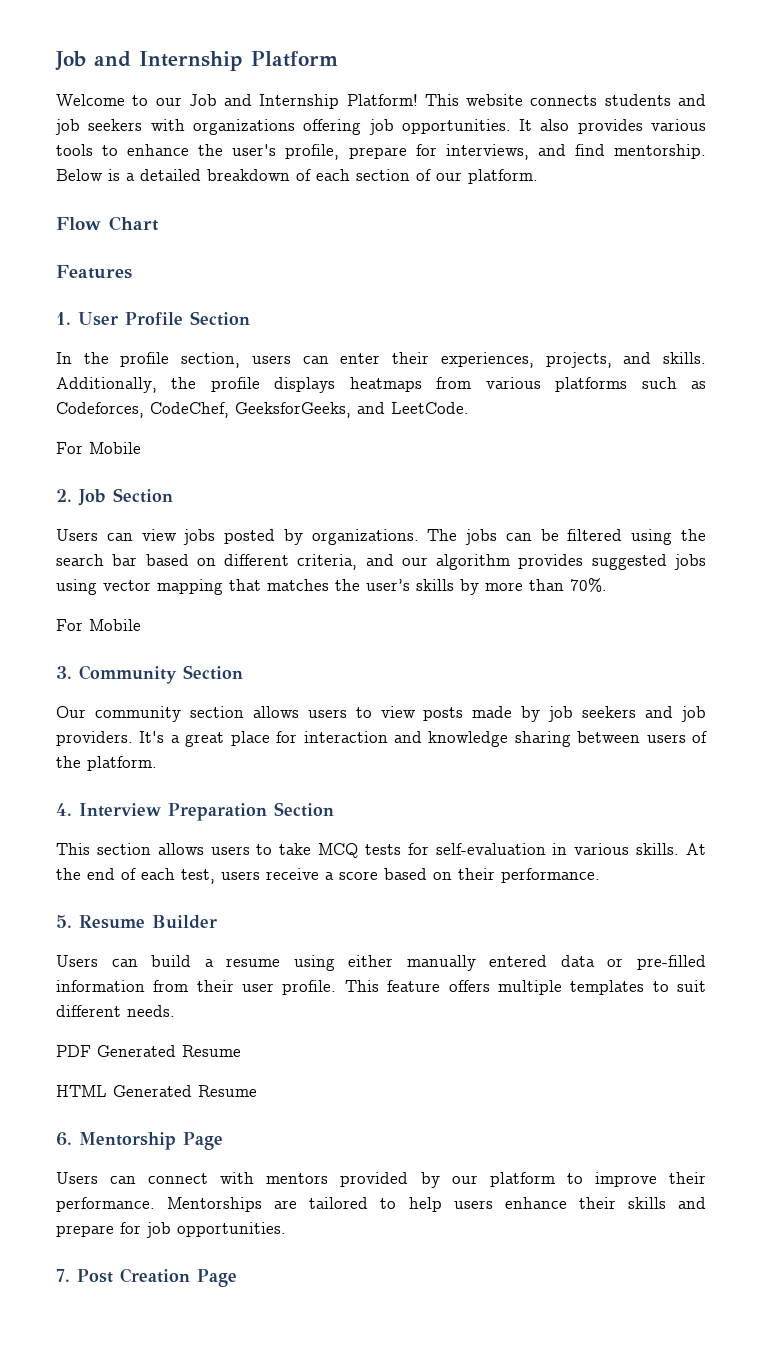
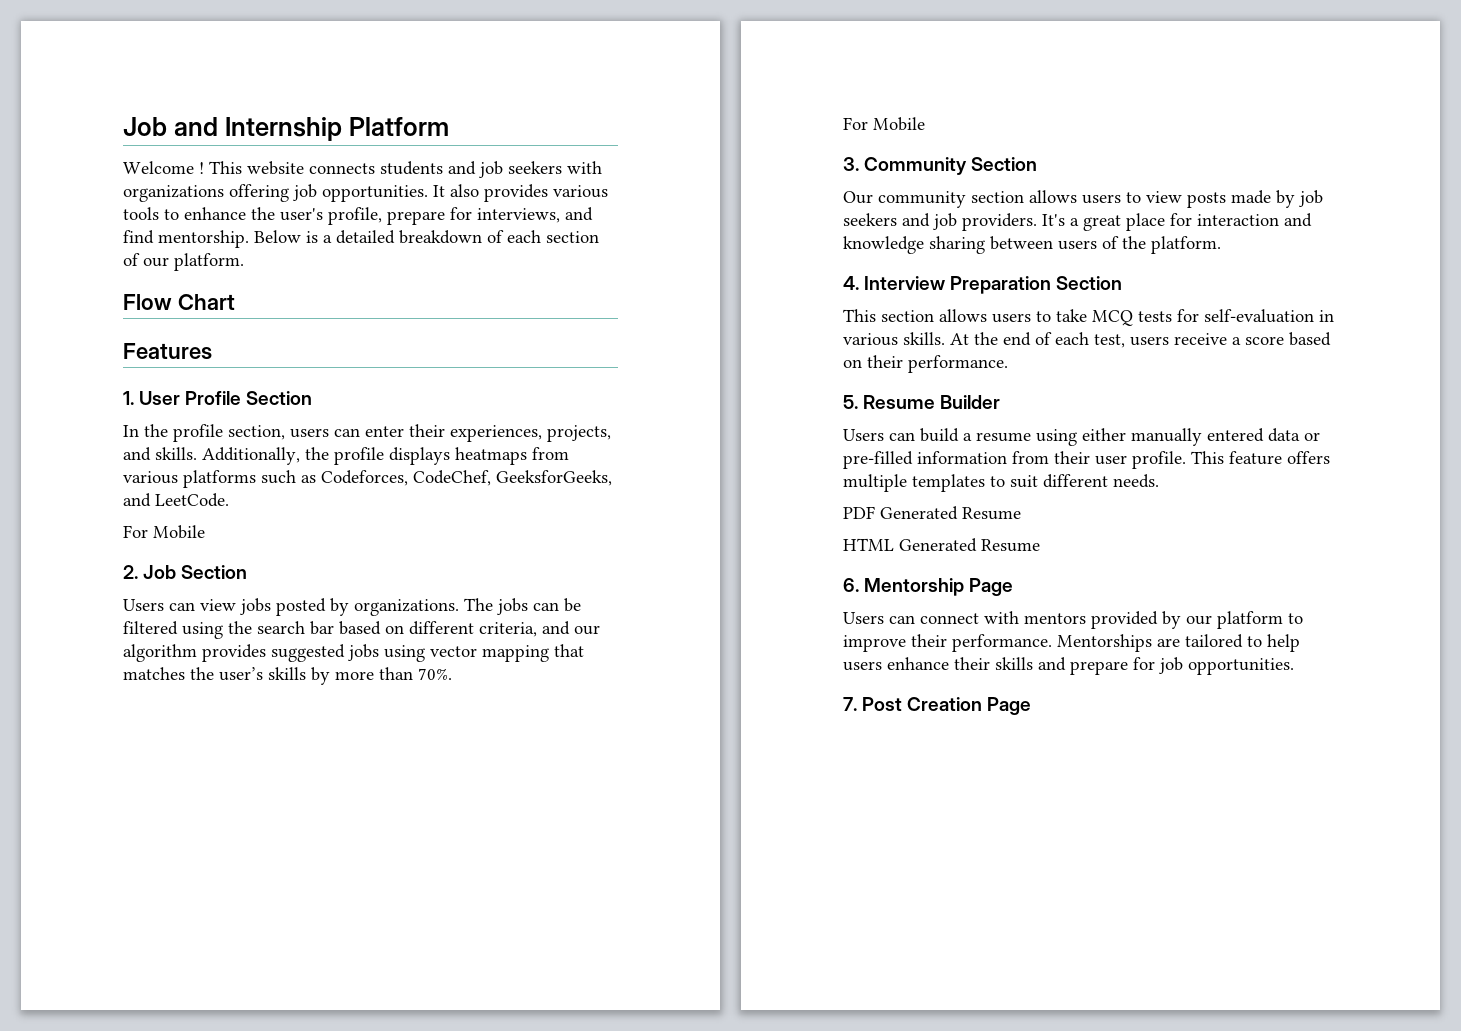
- Welcome to our Job and Internship Platform!
+ Welcome !

